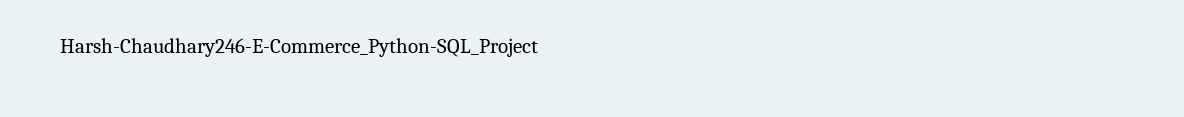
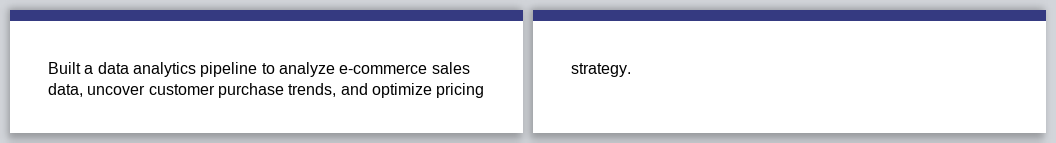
- Harsh-Chaudhary246-E-Commerce_Python-SQL_Project
+ Built a data analytics pipeline to analyze e-commerce sales data, uncover customer purchase trends, and optimize pricing strategy.

